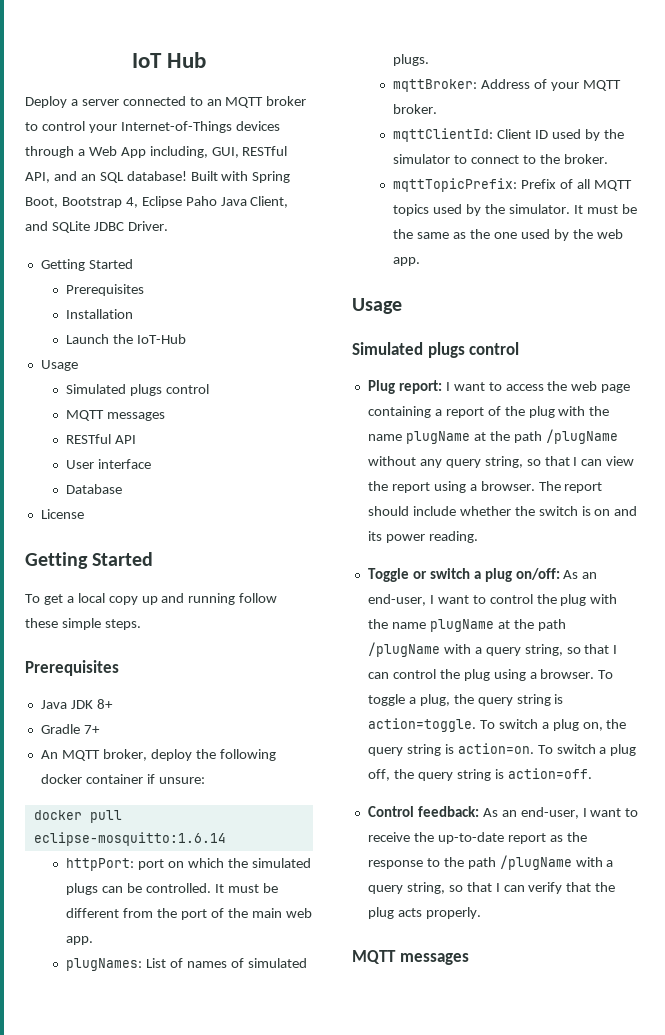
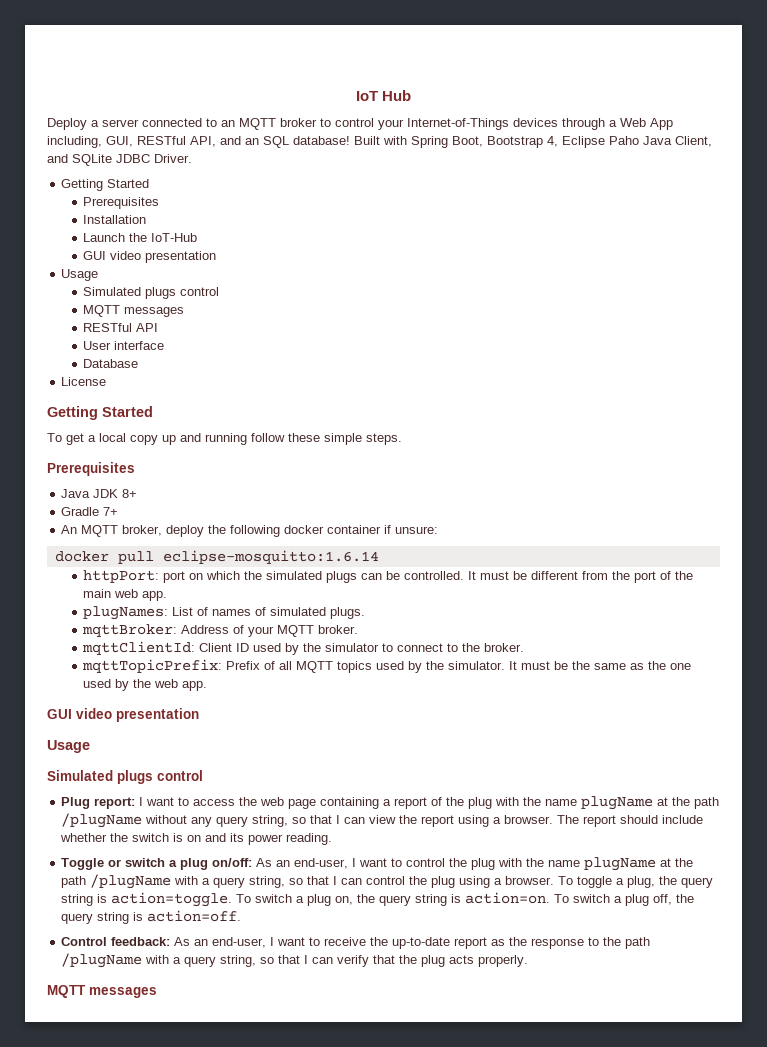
  Launch the IoT-Hub
+ GUI video presentation
  It must be the same as the one used by the web app.
+ GUI video presentation

